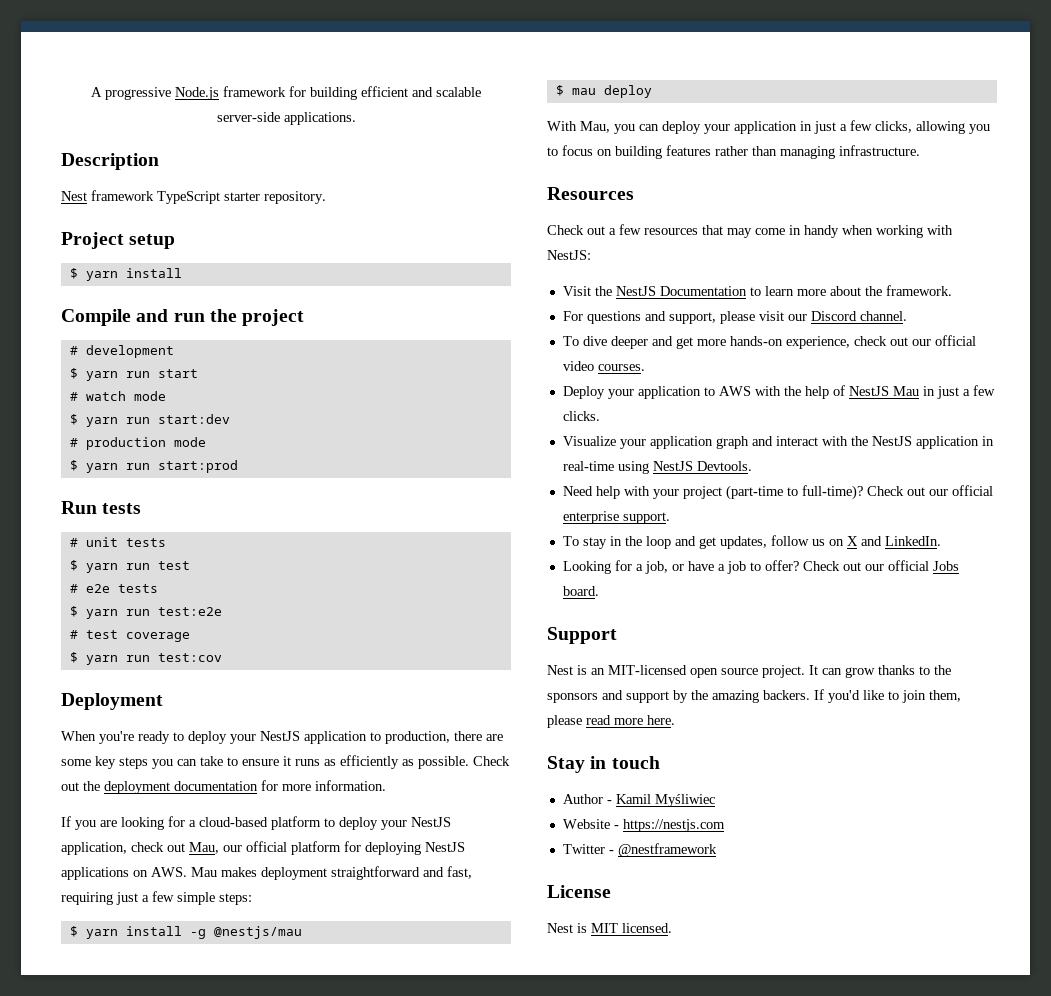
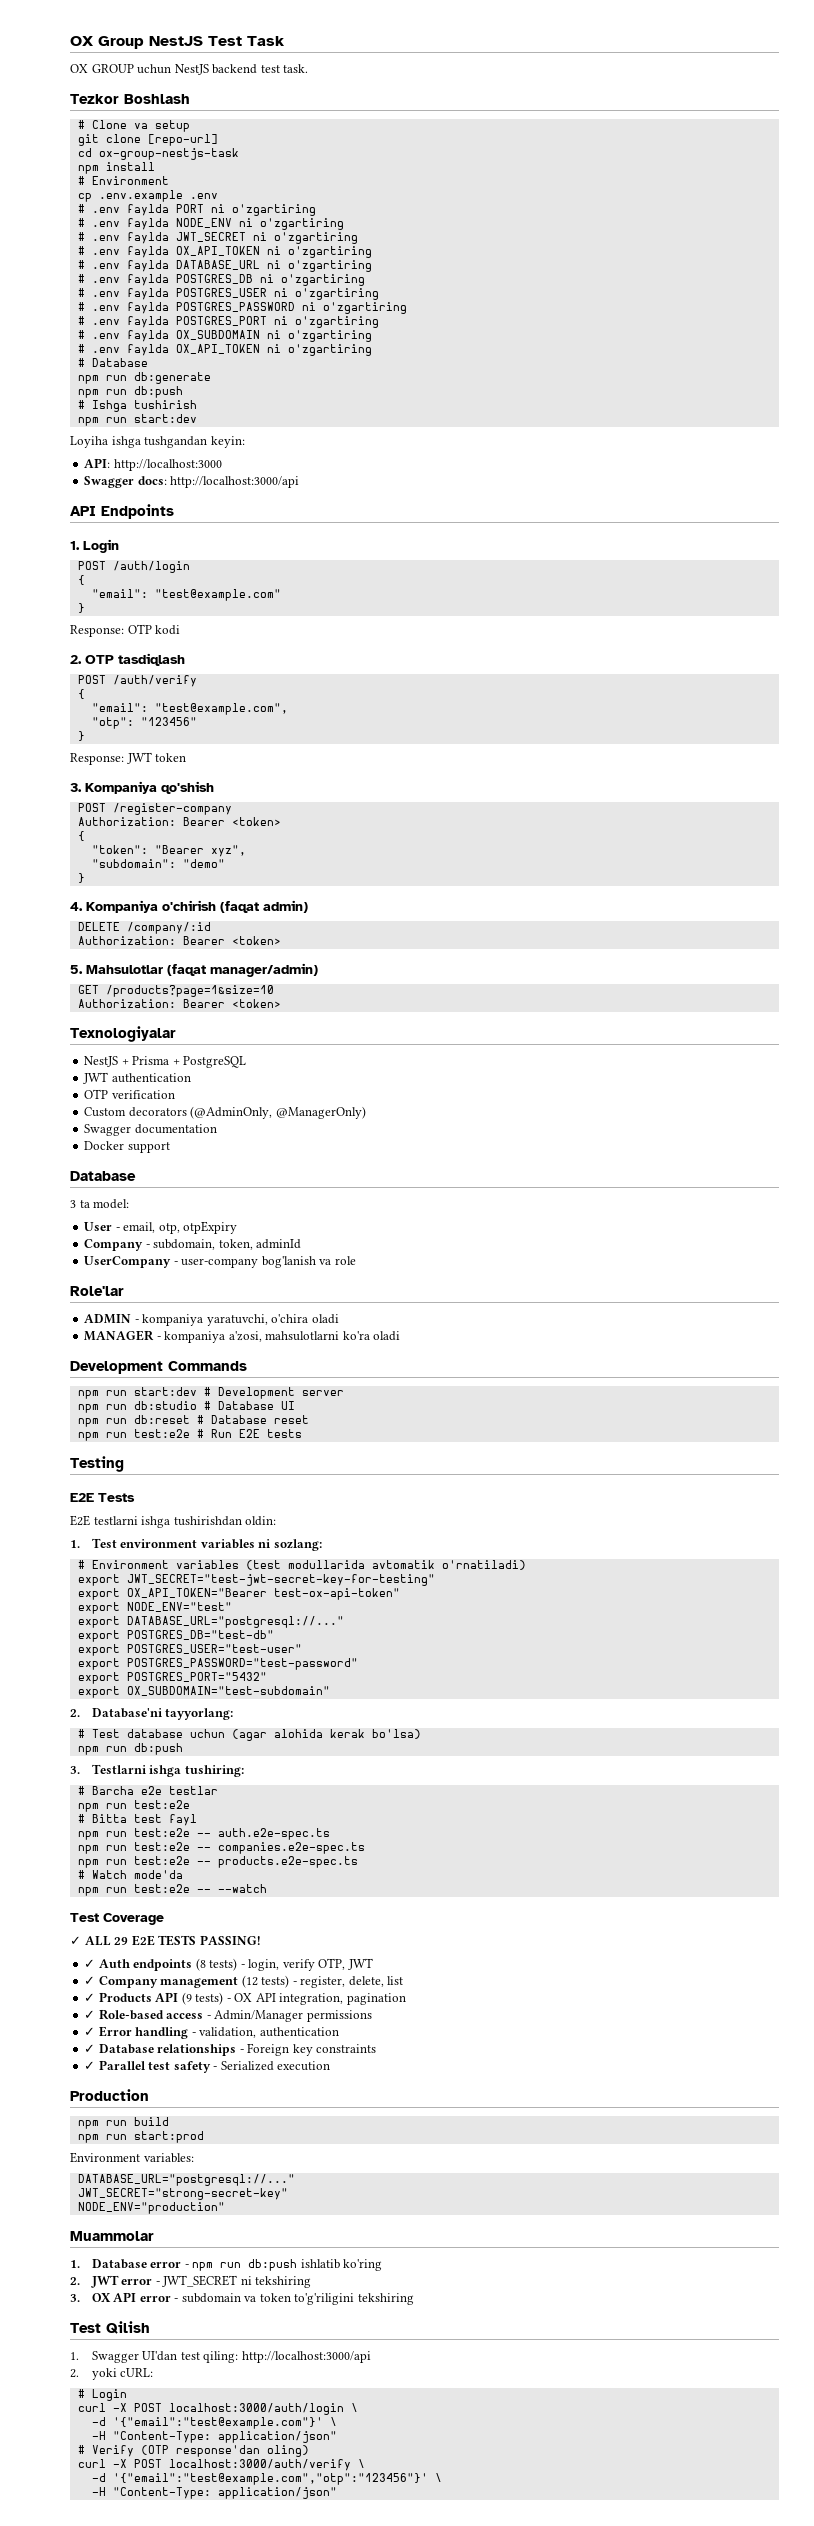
- A progressive Node.js framework for building efficient and scalable server-side applications.
- Description
- Nest framework TypeScript starter repository.
- Project setup
- $ yarn install
- Compile and run the project
- # development
- $ yarn run start
- # watch mode
- $ yarn run start:dev
- # production mode
- $ yarn run start:prod
- Run tests
- # unit tests
- $ yarn run test
- # e2e tests
- $ yarn run test:e2e
- # test coverage
- $ yarn run test:cov
- Deployment
- When you're ready to deploy your NestJS application to production, there are some key steps you can take to ensure it runs as efficiently as possible. Check out the deployment documentation for more information.
- If you are looking for a cloud-based platform to deploy your NestJS application, check out Mau, our official platform for deploying NestJS applications on AWS. Mau makes deployment straightforward and fast, requiring just a few simple steps:
- $ yarn install -g @nestjs/mau
- $ mau deploy
- With Mau, you can deploy your application in just a few clicks, allowing you to focus on building features rather than managing infrastructure.
- Resources
- Check out a few resources that may come in handy when working with NestJS:
- Visit the NestJS Documentation to learn more about the framework.
- For questions and support, please visit our Discord channel.
- To dive deeper and get more hands-on experience, check out our official video courses.
- Deploy your application to AWS with the help of NestJS Mau in just a few clicks.
- Visualize your application graph and interact with the NestJS application in real-time using NestJS Devtools.
- Need help with your project (part-time to full-time)? Check out our official enterprise support.
- To stay in the loop and get updates, follow us on X and LinkedIn.
- Looking for a job, or have a job to offer? Check out our official Jobs board.
- Support
- Nest is an MIT-licensed open source project. It can grow thanks to the sponsors and support by the amazing backers. If you'd like to join them, please read more here.
- Stay in touch
- Author - Kamil Myśliwiec
- Website - https://nestjs.com
- Twitter - @nestframework
- License
- Nest is MIT licensed.
+ OX Group NestJS Test Task
+ OX GROUP uchun NestJS backend test task.
+ Tezkor Boshlash
+ # Clone va setup
+ git clone [repo-url]
+ cd ox-group-nestjs-task
+ npm install
+ # Environment
+ cp .env.example .env
+ # .env faylda PORT ni o'zgartiring
+ # .env faylda NODE_ENV ni o'zgartiring
+ # .env faylda JWT_SECRET ni o'zgartiring
+ # .env faylda OX_API_TOKEN ni o'zgartiring
+ # .env faylda DATABASE_URL ni o'zgartiring
+ # .env faylda POSTGRES_DB ni o'zgartiring
+ # .env faylda POSTGRES_USER ni o'zgartiring
+ # .env faylda POSTGRES_PASSWORD ni o'zgartiring
+ # .env faylda POSTGRES_PORT ni o'zgartiring
+ # .env faylda OX_SUBDOMAIN ni o'zgartiring
+ # .env faylda OX_API_TOKEN ni o'zgartiring
+ # Database
+ npm run db:generate
+ npm run db:push
+ # Ishga tushirish
+ npm run start:dev
+ Loyiha ishga tushgandan keyin:
+ API: http://localhost:3000
+ Swagger docs: http://localhost:3000/api
+ API Endpoints
+ 1. Login
+ POST /auth/login
+ {
+ "email": "test@example.com"
+ }
+ Response: OTP kodi
+ 2. OTP tasdiqlash
+ POST /auth/verify
+ {
+ "email": "test@example.com",
+ "otp": "123456"
+ }
+ Response: JWT token
+ 3. Kompaniya qo'shish
+ POST /register-company
+ Authorization: Bearer <token>
+ {
+ "token": "Bearer xyz",
+ "subdomain": "demo"
+ }
+ 4. Kompaniya o'chirish (faqat admin)
+ DELETE /company/:id
+ Authorization: Bearer <token>
+ 5. Mahsulotlar (faqat manager/admin)
+ GET /products?page=1&size=10
+ Authorization: Bearer <token>
+ Texnologiyalar
+ NestJS + Prisma + PostgreSQL
+ JWT authentication
+ OTP verification
+ Custom decorators (@AdminOnly, @ManagerOnly)
+ Swagger documentation
+ Docker support
+ Database
+ 3 ta model:
+ User - email, otp, otpExpiry
+ Company - subdomain, token, adminId
+ UserCompany - user-company bog'lanish va role
+ Role'lar
+ ADMIN - kompaniya yaratuvchi, o'chira oladi
+ MANAGER - kompaniya a'zosi, mahsulotlarni ko'ra oladi
+ Development Commands
+ npm run start:dev # Development server
+ npm run db:studio # Database UI
+ npm run db:reset # Database reset
+ npm run test:e2e # Run E2E tests
+ Testing
+ E2E Tests
+ E2E testlarni ishga tushirishdan oldin:
+ 1. Test environment variables ni sozlang:
+ # Environment variables (test modullarida avtomatik o'rnatiladi)
+ export JWT_SECRET="test-jwt-secret-key-for-testing"
+ export OX_API_TOKEN="Bearer test-ox-api-token"
+ export NODE_ENV="test"
+ export DATABASE_URL="postgresql://..."
+ export POSTGRES_DB="test-db"
+ export POSTGRES_USER="test-user"
+ export POSTGRES_PASSWORD="test-password"
+ export POSTGRES_PORT="5432"
+ export OX_SUBDOMAIN="test-subdomain"
+ 2. Database'ni tayyorlang:
+ # Test database uchun (agar alohida kerak bo'lsa)
+ npm run db:push
+ 3. Testlarni ishga tushiring:
+ # Barcha e2e testlar
+ npm run test:e2e
+ # Bitta test fayl
+ npm run test:e2e -- auth.e2e-spec.ts
+ npm run test:e2e -- companies.e2e-spec.ts
+ npm run test:e2e -- products.e2e-spec.ts
+ # Watch mode'da
+ npm run test:e2e -- --watch
+ Test Coverage
+ ✓ ALL 29 E2E TESTS PASSING!
+ ✓ Auth endpoints (8 tests) - login, verify OTP, JWT
+ ✓ Company management (12 tests) - register, delete, list
+ ✓ Products API (9 tests) - OX API integration, pagination
+ ✓ Role-based access - Admin/Manager permissions
+ ✓ Error handling - validation, authentication
+ ✓ Database relationships - Foreign key constraints
+ ✓ Parallel test safety - Serialized execution
+ Production
+ npm run build
+ npm run start:prod
+ Environment variables:
+ DATABASE_URL="postgresql://..."
+ JWT_SECRET="strong-secret-key"
+ NODE_ENV="production"
+ Muammolar
+ 1. Database error - npm run db:push ishlatib ko'ring
+ 2. JWT error - JWT_SECRET ni tekshiring
+ 3. OX API error - subdomain va token to'g'riligini tekshiring
+ Test Qilish
+ 1. Swagger UI'dan test qiling: http://localhost:3000/api
+ 2. yoki cURL:
+ # Login
+ curl -X POST localhost:3000/auth/login \
+ -d '{"email":"test@example.com"}' \
+ -H "Content-Type: application/json"
+ # Verify (OTP response'dan oling)
+ curl -X POST localhost:3000/auth/verify \
+ -d '{"email":"test@example.com","otp":"123456"}' \
+ -H "Content-Type: application/json"

